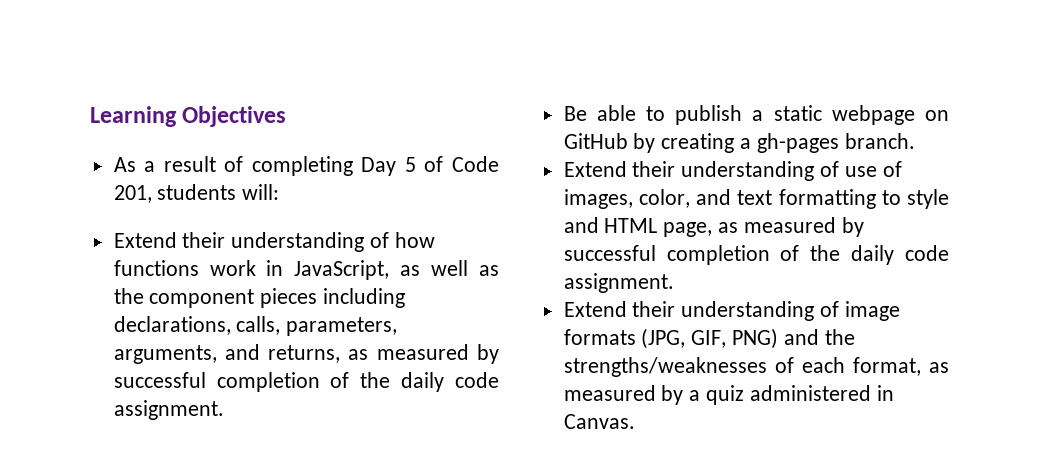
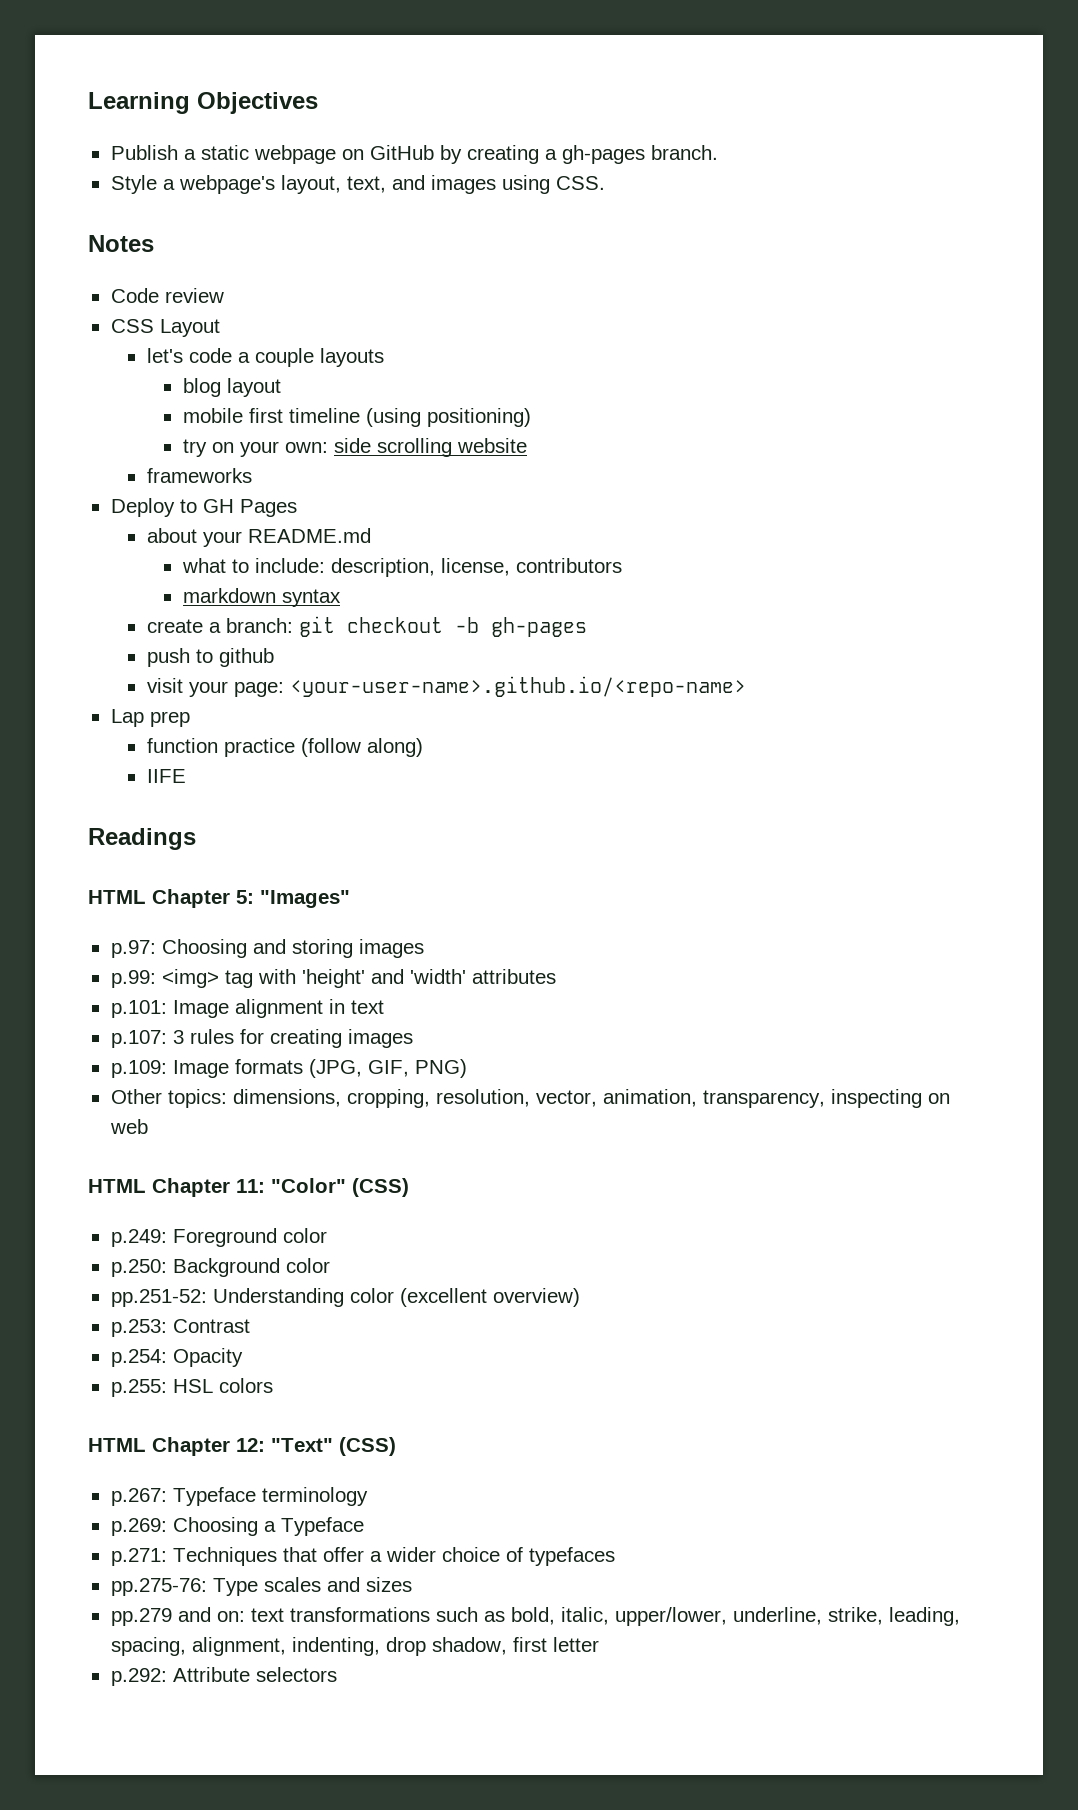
- As a result of completing Day 5 of Code 201, students will:
- Extend their understanding of how functions work in JavaScript, as well as the component pieces including declarations, calls, parameters, arguments, and returns, as measured by successful completion of the daily code assignment.
- Be able to publish a static webpage on GitHub by creating a gh-pages branch.
+ Publish a static webpage on GitHub by creating a gh-pages branch.
- Extend their understanding of use of images, color, and text formatting to style and HTML page, as measured by successful completion of the daily code assignment.
- Extend their understanding of image formats (JPG, GIF, PNG) and the strengths/weaknesses of each format, as measured by a quiz administered in Canvas.
+ Style a webpage's layout, text, and images using CSS.
+ Notes
+ Code review
+ CSS Layout
+ let's code a couple layouts
+ blog layout
+ mobile first timeline (using positioning)
+ try on your own: side scrolling website
+ frameworks
+ Deploy to GH Pages
+ about your README.md
+ what to include: description, license, contributors
+ markdown syntax
+ create a branch: git checkout -b gh-pages
+ push to github
+ visit your page: <your-user-name>.github.io/<repo-name>
+ Lap prep
+ function practice (follow along)
+ IIFE
+ Readings
+ HTML Chapter 5: "Images"
+ p.97: Choosing and storing images
+ p.99: <img> tag with 'height' and 'width' attributes
+ p.101: Image alignment in text
+ p.107: 3 rules for creating images
+ p.109: Image formats (JPG, GIF, PNG)
+ Other topics: dimensions, cropping, resolution, vector, animation, transparency, inspecting on web
+ HTML Chapter 11: "Color" (CSS)
+ p.249: Foreground color
+ p.250: Background color
+ pp.251-52: Understanding color (excellent overview)
+ p.253: Contrast
+ p.254: Opacity
+ p.255: HSL colors
+ HTML Chapter 12: "Text" (CSS)
+ p.267: Typeface terminology
+ p.269: Choosing a Typeface
+ p.271: Techniques that offer a wider choice of typefaces
+ pp.275-76: Type scales and sizes
+ pp.279 and on: text transformations such as bold, italic, upper/lower, underline, strike, leading, spacing, alignment, indenting, drop shadow, first letter
+ p.292: Attribute selectors

